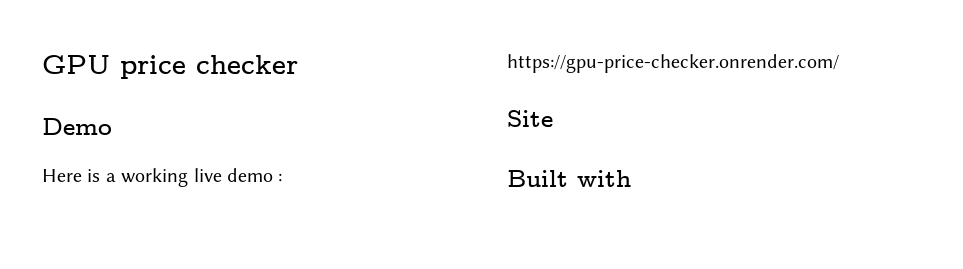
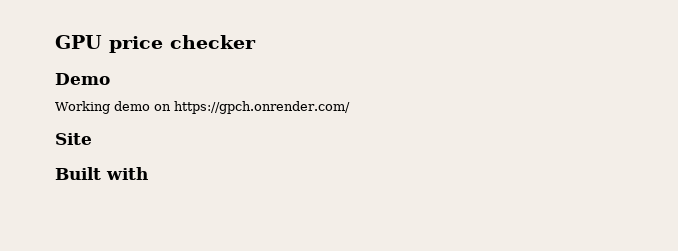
- Here is a working live demo : https://gpu-price-checker.onrender.com/
+ Working demo on https://gpch.onrender.com/

